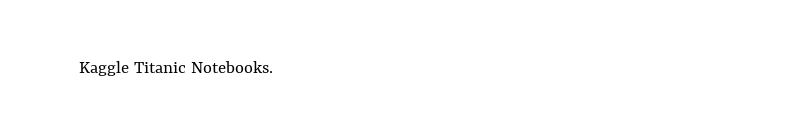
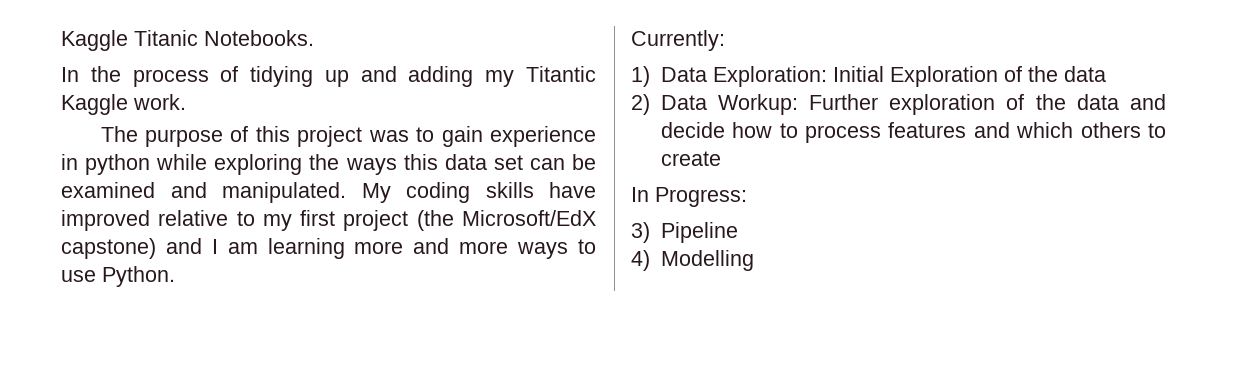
+ In the process of tidying up and adding my Titantic Kaggle work.
+ The purpose of this project was to gain experience in python while exploring the ways this data set can be examined and manipulated. My coding skills have improved relative to my first project (the Microsoft/EdX capstone) and I am learning more and more ways to use Python.
+ Currently:
+ 1) Data Exploration: Initial Exploration of the data
+ 2) Data Workup: Further exploration of the data and decide how to process features and which others to create
+ In Progress:
+ 3) Pipeline
+ 4) Modelling

